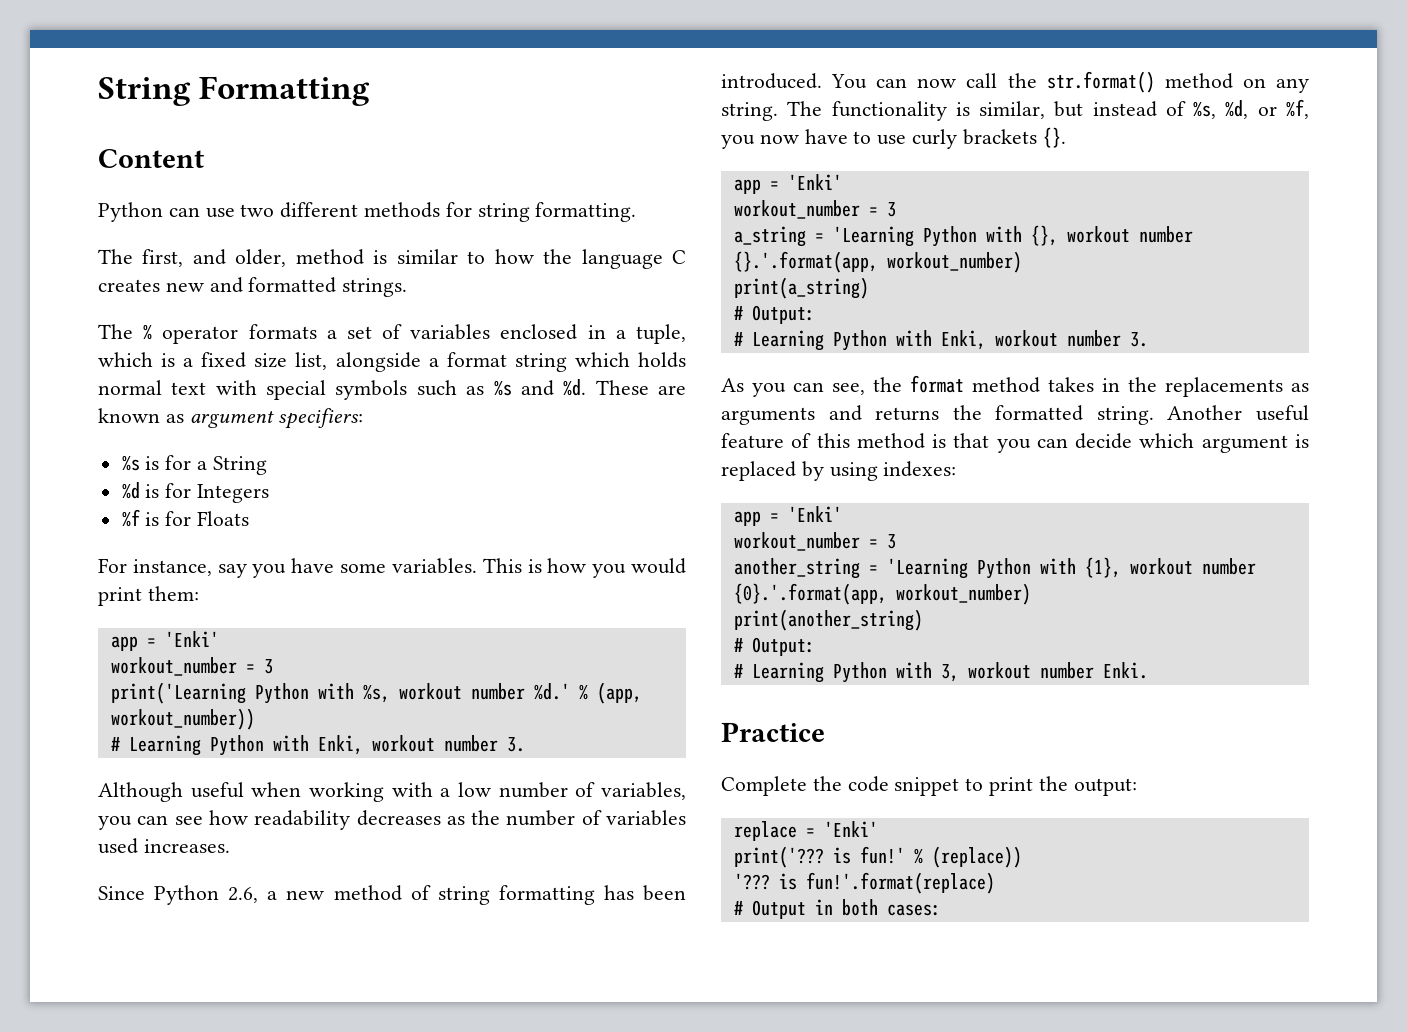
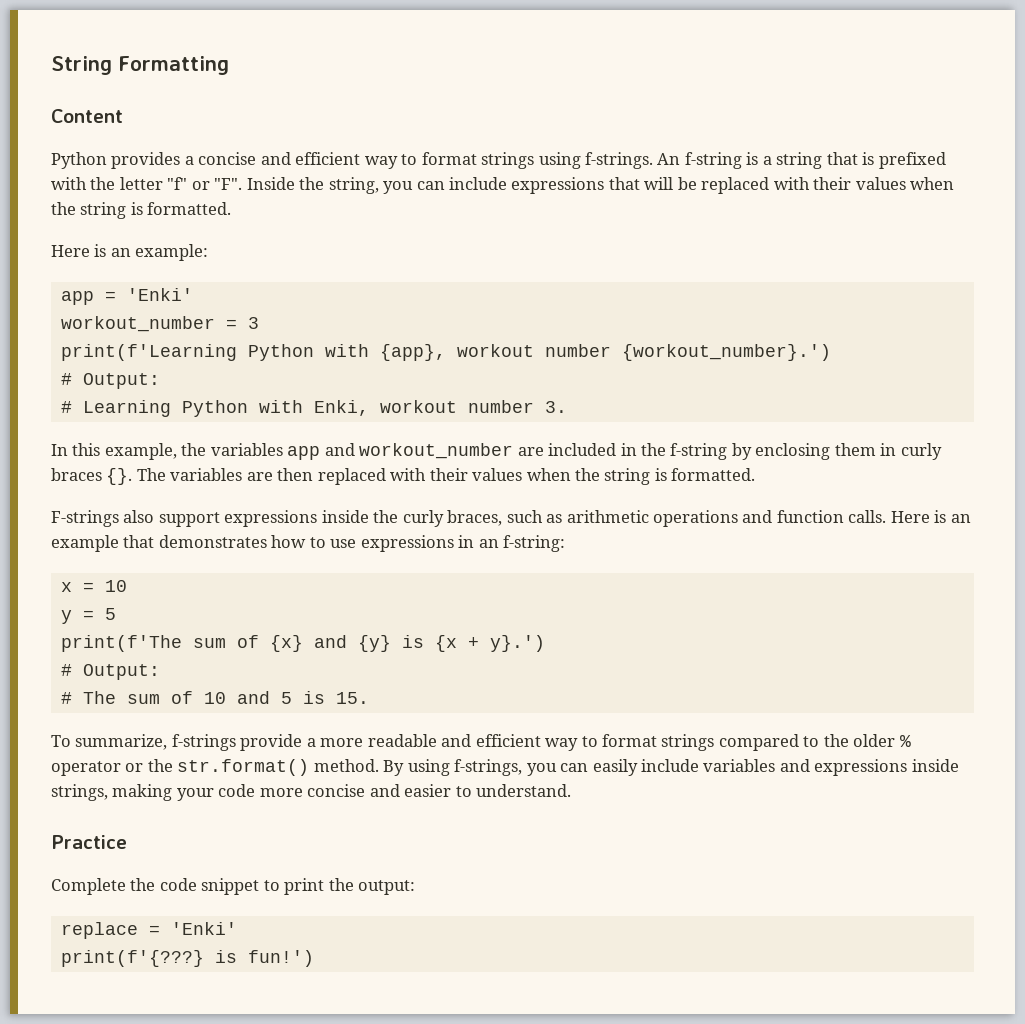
- Python can use two different methods for string formatting.
- The first, and older, method is similar to how the language C creates new and formatted strings.
- The % operator formats a set of variables enclosed in a tuple, which is a fixed size list, alongside a format string which holds normal text with special symbols such as %s and %d. These are known as argument specifiers:
- %s is for a String
- %d is for Integers
- %f is for Floats
- For instance, say you have some variables. This is how you would print them:
+ Python provides a concise and efficient way to format strings using f-strings. An f-string is a string that is prefixed with the letter "f" or "F". Inside the string, you can include expressions that will be replaced with their values when the string is formatted.
+ Here is an example:
  app = 'Enki'
  workout_number = 3
- print('Learning Python with %s, workout number %d.' % (app, workout_number))
- # Learning Python with Enki, workout number 3.
- Although useful when working with a low number of variables, you can see how readability decreases as the number of variables used increases.
- Since Python 2.6, a new method of string formatting has been introduced. You can now call the str.format() method on any string. The functionality is similar, but instead of %s, %d, or %f, you now have to use curly brackets {}.
- app = 'Enki'
- workout_number = 3
- a_string = 'Learning Python with {}, workout number {}.'.format(app, workout_number)
- print(a_string)
+ print(f'Learning Python with {app}, workout number {workout_number}.')
- As you can see, the format method takes in the replacements as arguments and returns the formatted string. Another useful feature of this method is that you can decide which argument is replaced by using indexes:
- app = 'Enki'
- workout_number = 3
- another_string = 'Learning Python with {1}, workout number {0}.'.format(app, workout_number)
- print(another_string)
+ In this example, the variables app and workout_number are included in the f-string by enclosing them in curly braces {}. The variables are then replaced with their values when the string is formatted.
+ F-strings also support expressions inside the curly braces, such as arithmetic operations and function calls. Here is an example that demonstrates how to use expressions in an f-string:
+ x = 10
+ y = 5
+ print(f'The sum of {x} and {y} is {x + y}.')
  # Output:
- # Learning Python with 3, workout number Enki.
+ # The sum of 10 and 5 is 15.
+ To summarize, f-strings provide a more readable and efficient way to format strings compared to the older % operator or the str.format() method. By using f-strings, you can easily include variables and expressions inside strings, making your code more concise and easier to understand.
- print('??? is fun!' % (replace))
- '??? is fun!'.format(replace)
- # Output in both cases:
+ print(f'{???} is fun!')

